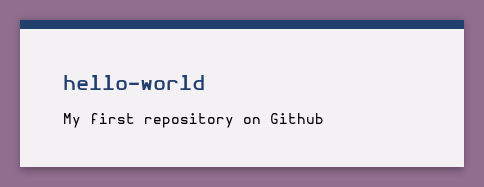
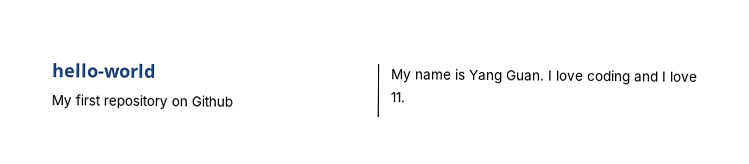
+ My name is Yang Guan. I love coding and I love 11.

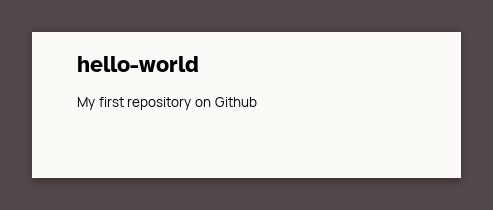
- My name is Yang Guan. I love coding and I love 11.

